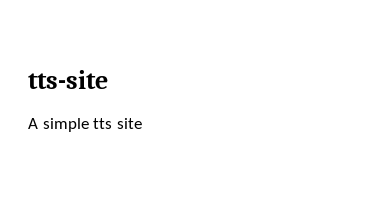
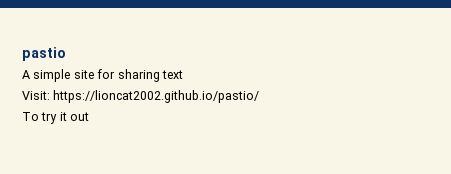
- tts-site
+ pastio
- A simple tts site
+ A simple site for sharing text
+ Visit: https://lioncat2002.github.io/pastio/
+ To try it out

